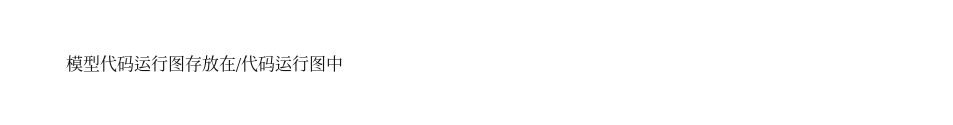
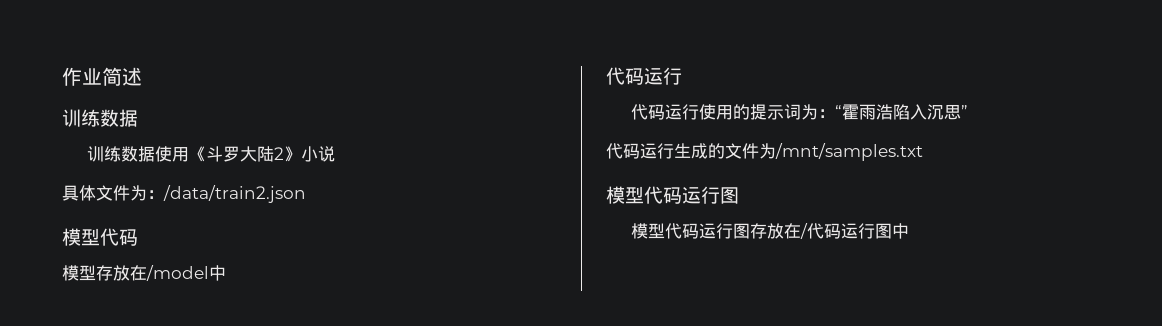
+ 作业简述
+ 训练数据
+ 训练数据使用《斗罗大陆2》小说
+ 具体文件为：/data/train2.json
+ 模型代码
+ 模型存放在/model中
+ 代码运行
+ 代码运行使用的提示词为：“霍雨浩陷入沉思”
+ 代码运行生成的文件为/mnt/samples.txt
+ 模型代码运行图

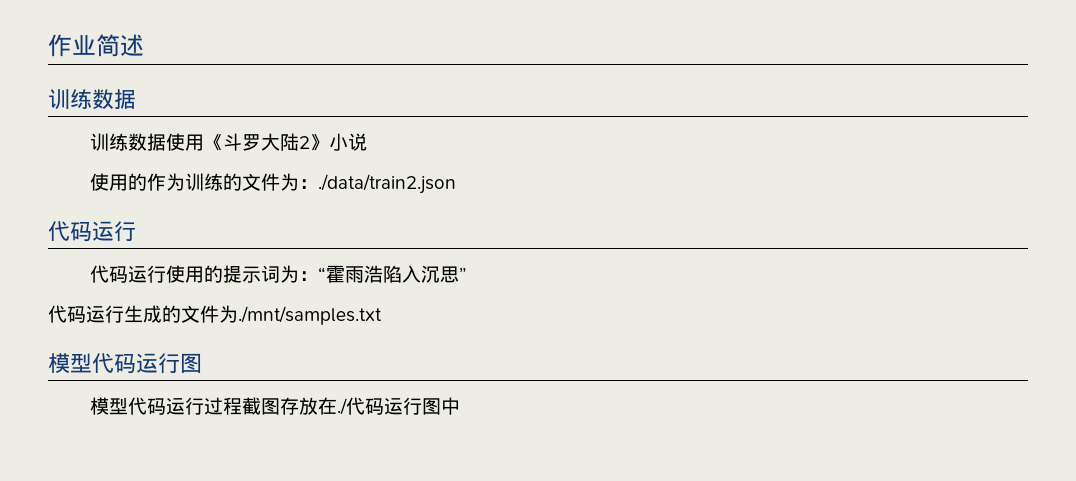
- 具体文件为：/data/train2.json
- 模型代码
- 模型存放在/model中
+ 使用的作为训练的文件为：./data/train2.json
- 代码运行生成的文件为/mnt/samples.txt
+ 代码运行生成的文件为./mnt/samples.txt
- 模型代码运行图存放在/代码运行图中
+ 模型代码运行过程截图存放在./代码运行图中

